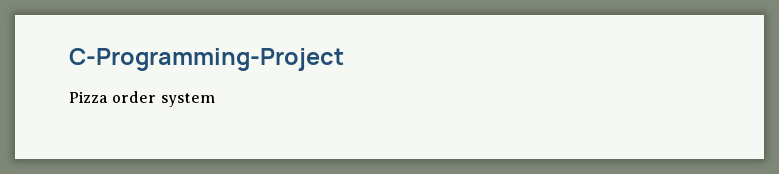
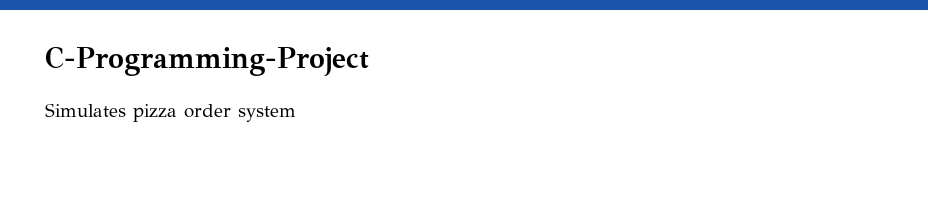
- Pizza order system
+ Simulates pizza order system

